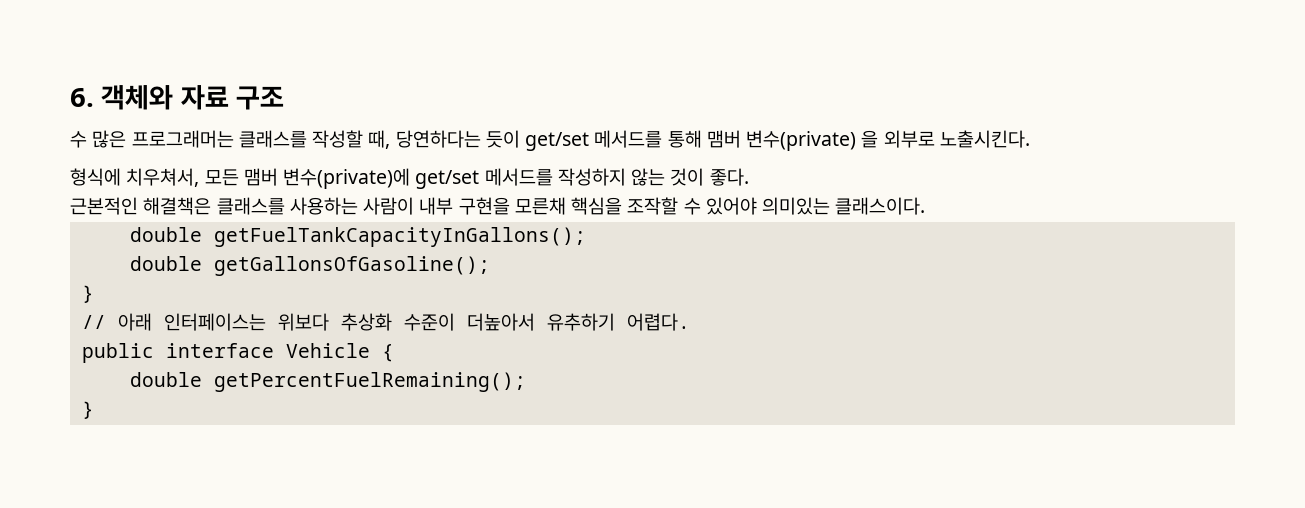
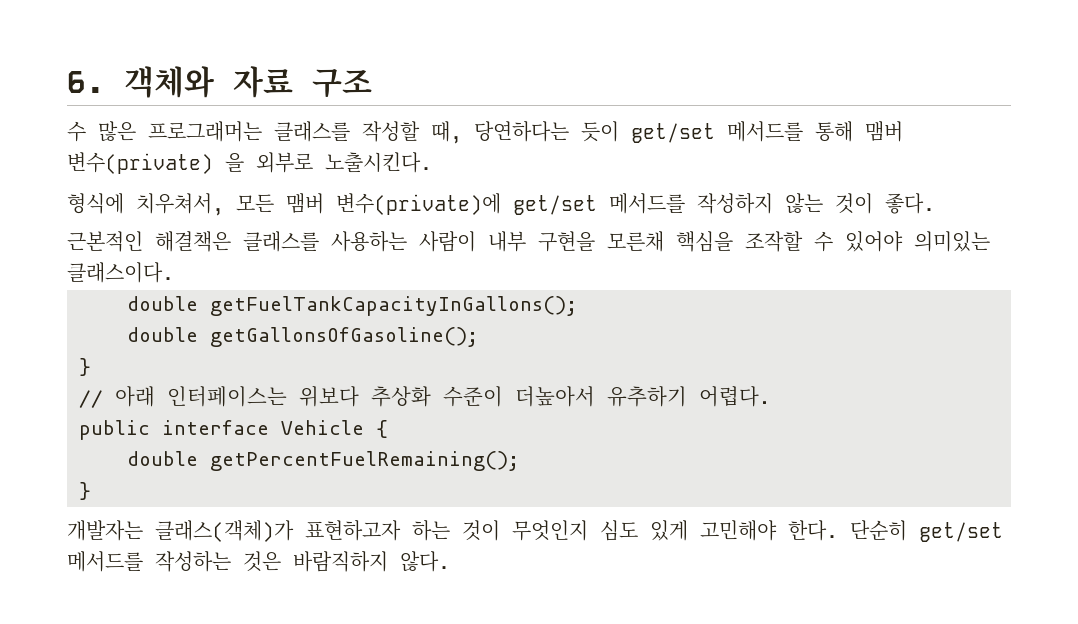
+ 개발자는 클래스(객체)가 표현하고자 하는 것이 무엇인지 심도 있게 고민해야 한다. 단순히 get/set 메서드를 작성하는 것은 바람직하지 않다.

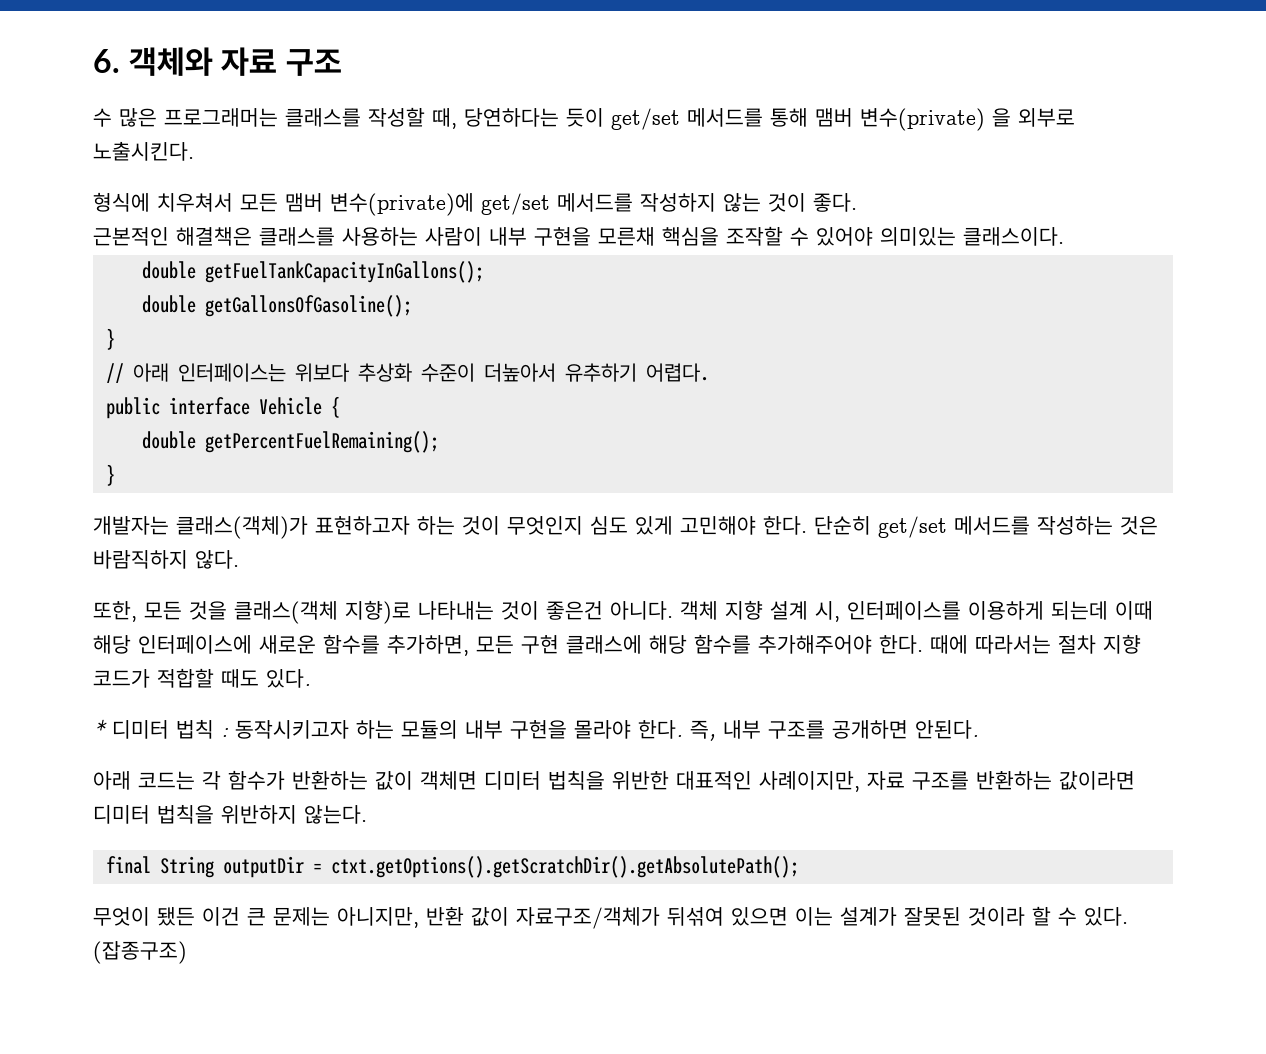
- 형식에 치우쳐서, 모든 맴버 변수(private)에 get/set 메서드를 작성하지 않는 것이 좋다.
+ 형식에 치우쳐서 모든 맴버 변수(private)에 get/set 메서드를 작성하지 않는 것이 좋다.
+ 또한, 모든 것을 클래스(객체 지향)로 나타내는 것이 좋은건 아니다. 객체 지향 설계 시, 인터페이스를 이용하게 되는데 이때 해당 인터페이스에 새로운 함수를 추가하면, 모든 구현 클래스에 해당 함수를 추가해주어야 한다. 때에 따라서는 절차 지향 코드가 적합할 때도 있다.
+ * 디미터 법칙 : 동작시키고자 하는 모듈의 내부 구현을 몰라야 한다. 즉, 내부 구조를 공개하면 안된다.
+ 아래 코드는 각 함수가 반환하는 값이 객체면 디미터 법칙을 위반한 대표적인 사례이지만, 자료 구조를 반환하는 값이라면 디미터 법칙을 위반하지 않는다.
+ final String outputDir = ctxt.getOptions().getScratchDir().getAbsolutePath();
+ 무엇이 됐든 이건 큰 문제는 아니지만, 반환 값이 자료구조/객체가 뒤섞여 있으면 이는 설계가 잘못된 것이라 할 수 있다. (잡종구조)

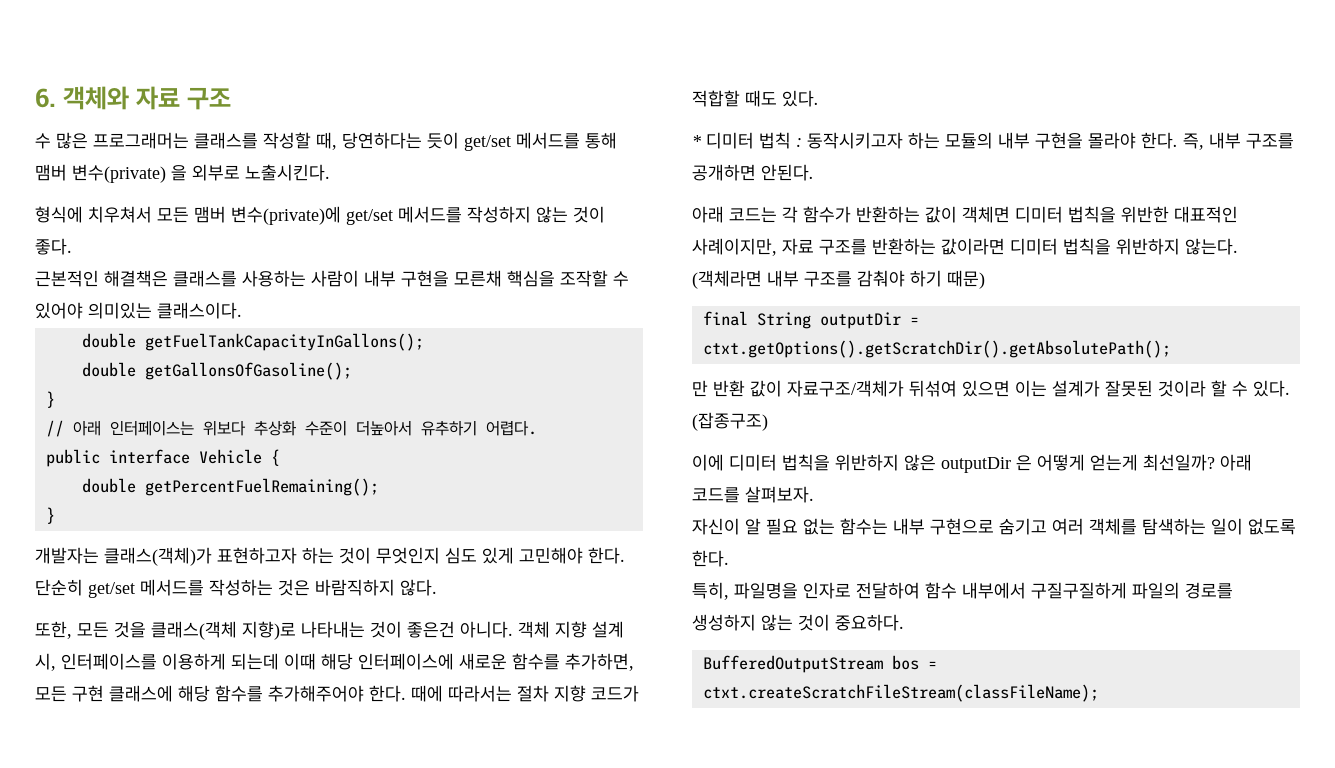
+ (객체라면 내부 구조를 감춰야 하기 때문)
- 무엇이 됐든 이건 큰 문제는 아니지만, 반환 값이 자료구조/객체가 뒤섞여 있으면 이는 설계가 잘못된 것이라 할 수 있다.
+ 만 반환 값이 자료구조/객체가 뒤섞여 있으면 이는 설계가 잘못된 것이라 할 수 있다.
+ 이에 디미터 법칙을 위반하지 않은 outputDir 은 어떻게 얻는게 최선일까? 아래 코드를 살펴보자.
+ 자신이 알 필요 없는 함수는 내부 구현으로 숨기고 여러 객체를 탐색하는 일이 없도록 한다.
+ 특히, 파일명을 인자로 전달하여 함수 내부에서 구질구질하게 파일의 경로를 생성하지 않는 것이 중요하다.
+ BufferedOutputStream bos = ctxt.createScratchFileStream(classFileName);

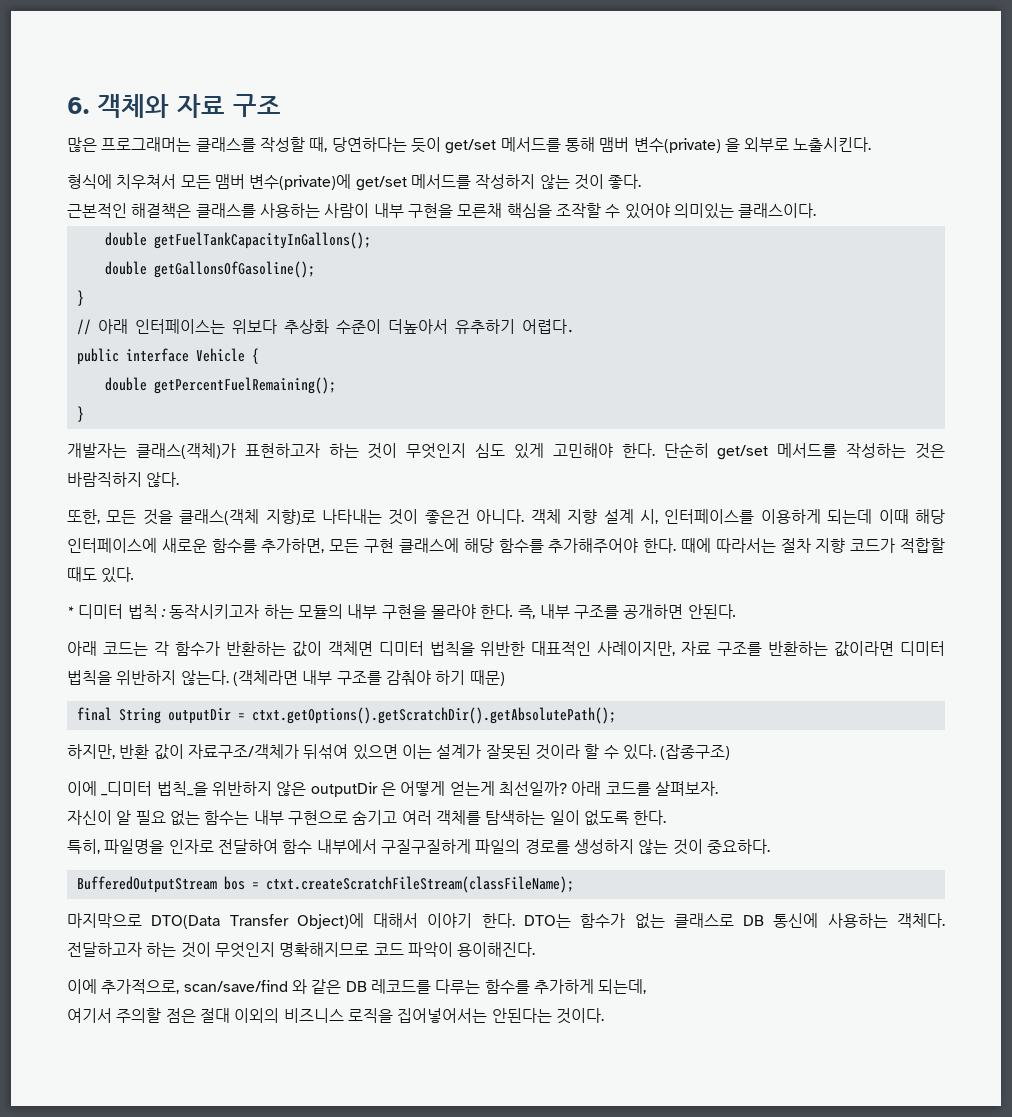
- 수 많은 프로그래머는 클래스를 작성할 때, 당연하다는 듯이 get/set 메서드를 통해 맴버 변수(private) 을 외부로 노출시킨다.
+ 많은 프로그래머는 클래스를 작성할 때, 당연하다는 듯이 get/set 메서드를 통해 맴버 변수(private) 을 외부로 노출시킨다.
- 만 반환 값이 자료구조/객체가 뒤섞여 있으면 이는 설계가 잘못된 것이라 할 수 있다.
+ 하지만, 반환 값이 자료구조/객체가 뒤섞여 있으면 이는 설계가 잘못된 것이라 할 수 있다.
- 이에 디미터 법칙을 위반하지 않은 outputDir 은 어떻게 얻는게 최선일까?
+ 이에 _디미터 법칙_을 위반하지 않은 outputDir 은 어떻게 얻는게 최선일까?
+ 마지막으로 DTO(Data Transfer Object)에 대해서 이야기 한다. DTO는 함수가 없는 클래스로 DB 통신에 사용하는 객체다. 전달하고자 하는 것이 무엇인지 명확해지므로 코드 파악이 용이해진다.
+ 이에 추가적으로, scan/save/find 와 같은 DB 레코드를 다루는 함수를 추가하게 되는데,
+ 여기서 주의할 점은 절대 이외의 비즈니스 로직을 집어넣어서는 안된다는 것이다.

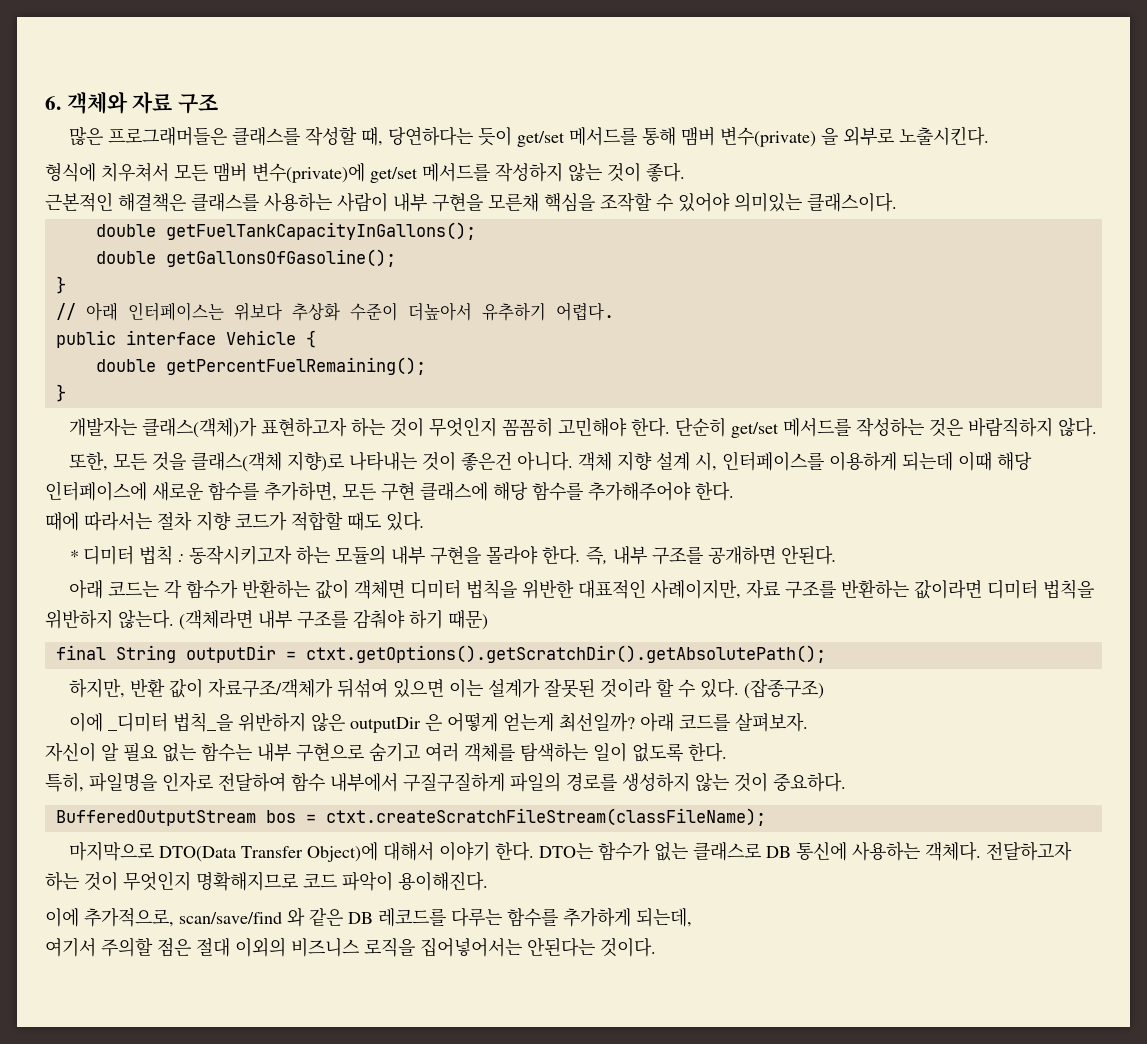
- 많은 프로그래머는 클래스를 작성할 때, 당연하다는 듯이 get/set 메서드를 통해 맴버 변수(private) 을 외부로 노출시킨다.
+ 많은 프로그래머들은 클래스를 작성할 때, 당연하다는 듯이 get/set 메서드를 통해 맴버 변수(private) 을 외부로 노출시킨다.
- 개발자는 클래스(객체)가 표현하고자 하는 것이 무엇인지 심도 있게 고민해야 한다.
+ 개발자는 클래스(객체)가 표현하고자 하는 것이 무엇인지 꼼꼼히 고민해야 한다.
- 객체 지향 설계 시, 인터페이스를 이용하게 되는데 이때 해당 인터페이스에 새로운 함수를 추가하면, 모든 구현 클래스에 해당 함수를 추가해주어야 한다. 때에 따라서는 절차 지향 코드가 적합할 때도 있다.
+ 객체 지향 설계 시, 인터페이스를 이용하게 되는데 이때 해당 인터페이스에 새로운 함수를 추가하면, 모든 구현 클래스에 해당 함수를 추가해주어야 한다.
+ 때에 따라서는 절차 지향 코드가 적합할 때도 있다.

